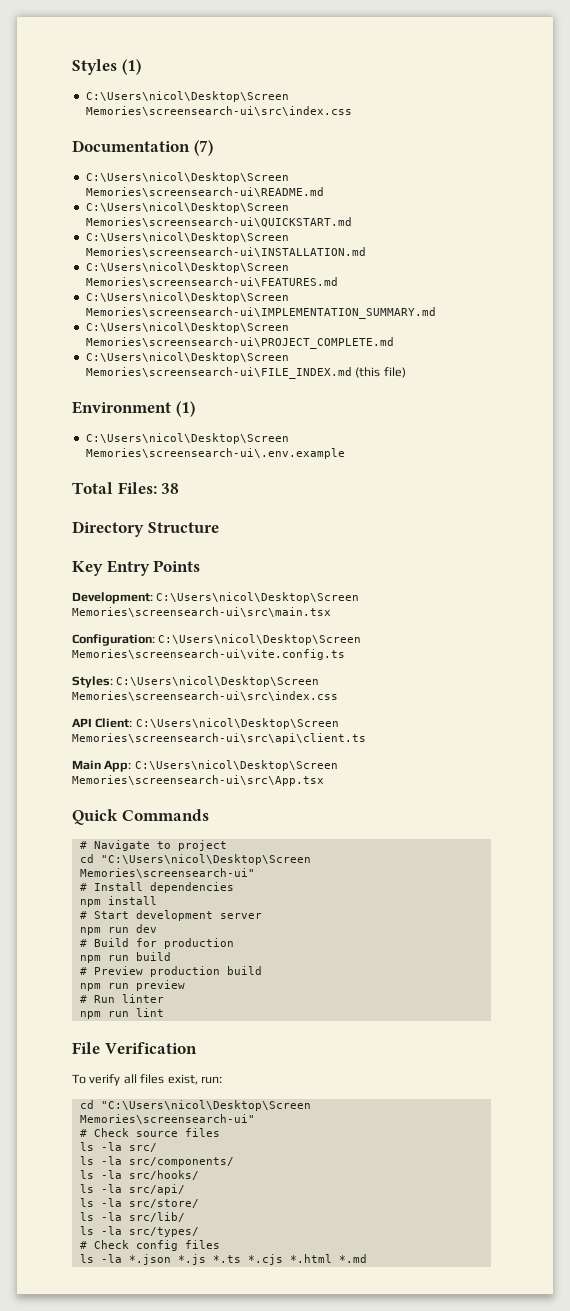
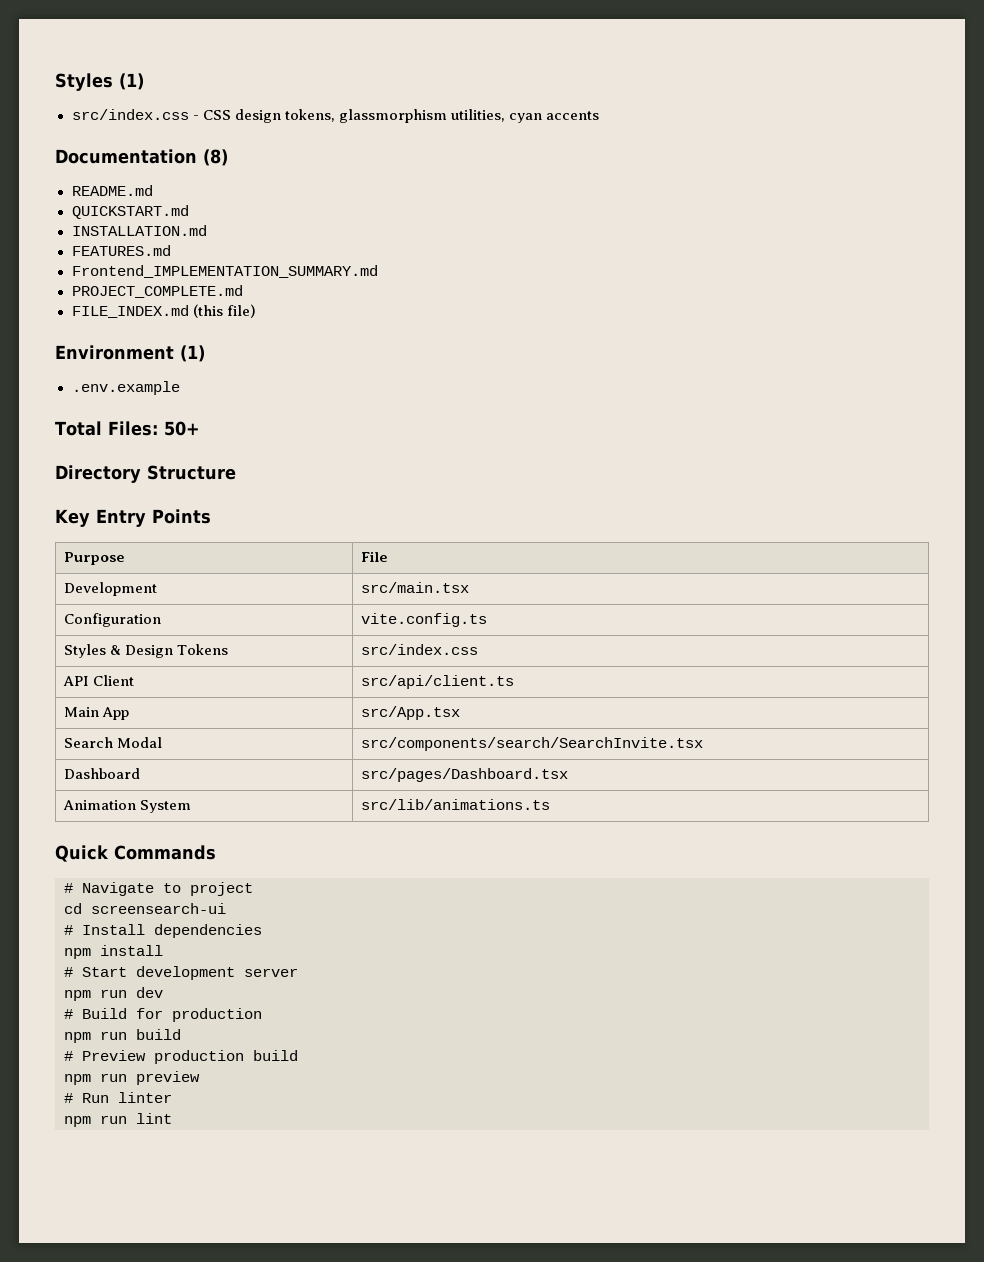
  Styles (1)
- C:\Users\nicol\Desktop\Screen Memories\screensearch-ui\src\index.css
- Documentation (7)
- C:\Users\nicol\Desktop\Screen Memories\screensearch-ui\README.md
- C:\Users\nicol\Desktop\Screen Memories\screensearch-ui\QUICKSTART.md
- C:\Users\nicol\Desktop\Screen Memories\screensearch-ui\INSTALLATION.md
- C:\Users\nicol\Desktop\Screen Memories\screensearch-ui\FEATURES.md
- C:\Users\nicol\Desktop\Screen Memories\screensearch-ui\IMPLEMENTATION_SUMMARY.md
- C:\Users\nicol\Desktop\Screen Memories\screensearch-ui\PROJECT_COMPLETE.md
- C:\Users\nicol\Desktop\Screen Memories\screensearch-ui\FILE_INDEX.md (this file)
+ src/index.css - CSS design tokens, glassmorphism utilities, cyan accents
+ Documentation (8)
+ README.md
+ QUICKSTART.md
+ INSTALLATION.md
+ FEATURES.md
+ Frontend_IMPLEMENTATION_SUMMARY.md
+ PROJECT_COMPLETE.md
+ FILE_INDEX.md (this file)
- C:\Users\nicol\Desktop\Screen Memories\screensearch-ui\.env.example
+ .env.example
- Total Files: 38
+ Total Files: 50+
- Development: C:\Users\nicol\Desktop\Screen Memories\screensearch-ui\src\main.tsx
- Configuration: C:\Users\nicol\Desktop\Screen Memories\screensearch-ui\vite.config.ts
- Styles: C:\Users\nicol\Desktop\Screen Memories\screensearch-ui\src\index.css
- API Client: C:\Users\nicol\Desktop\Screen Memories\screensearch-ui\src\api\client.ts
- Main App: C:\Users\nicol\Desktop\Screen Memories\screensearch-ui\src\App.tsx
+ Purpose | File
+ Development | src/main.tsx
+ Configuration | vite.config.ts
+ Styles & Design Tokens | src/index.css
+ API Client | src/api/client.ts
+ Main App | src/App.tsx
+ Search Modal | src/components/search/SearchInvite.tsx
+ Dashboard | src/pages/Dashboard.tsx
+ Animation System | src/lib/animations.ts
  # Navigate to project
- cd "C:\Users\nicol\Desktop\Screen Memories\screensearch-ui"
+ cd screensearch-ui
- File Verification
- To verify all files exist, run:
- cd "C:\Users\nicol\Desktop\Screen Memories\screensearch-ui"
- # Check source files
- ls -la src/
- ls -la src/components/
- ls -la src/hooks/
- ls -la src/api/
- ls -la src/store/
- ls -la src/lib/
- ls -la src/types/
- # Check config files
- ls -la *.json *.js *.ts *.cjs *.html *.md

